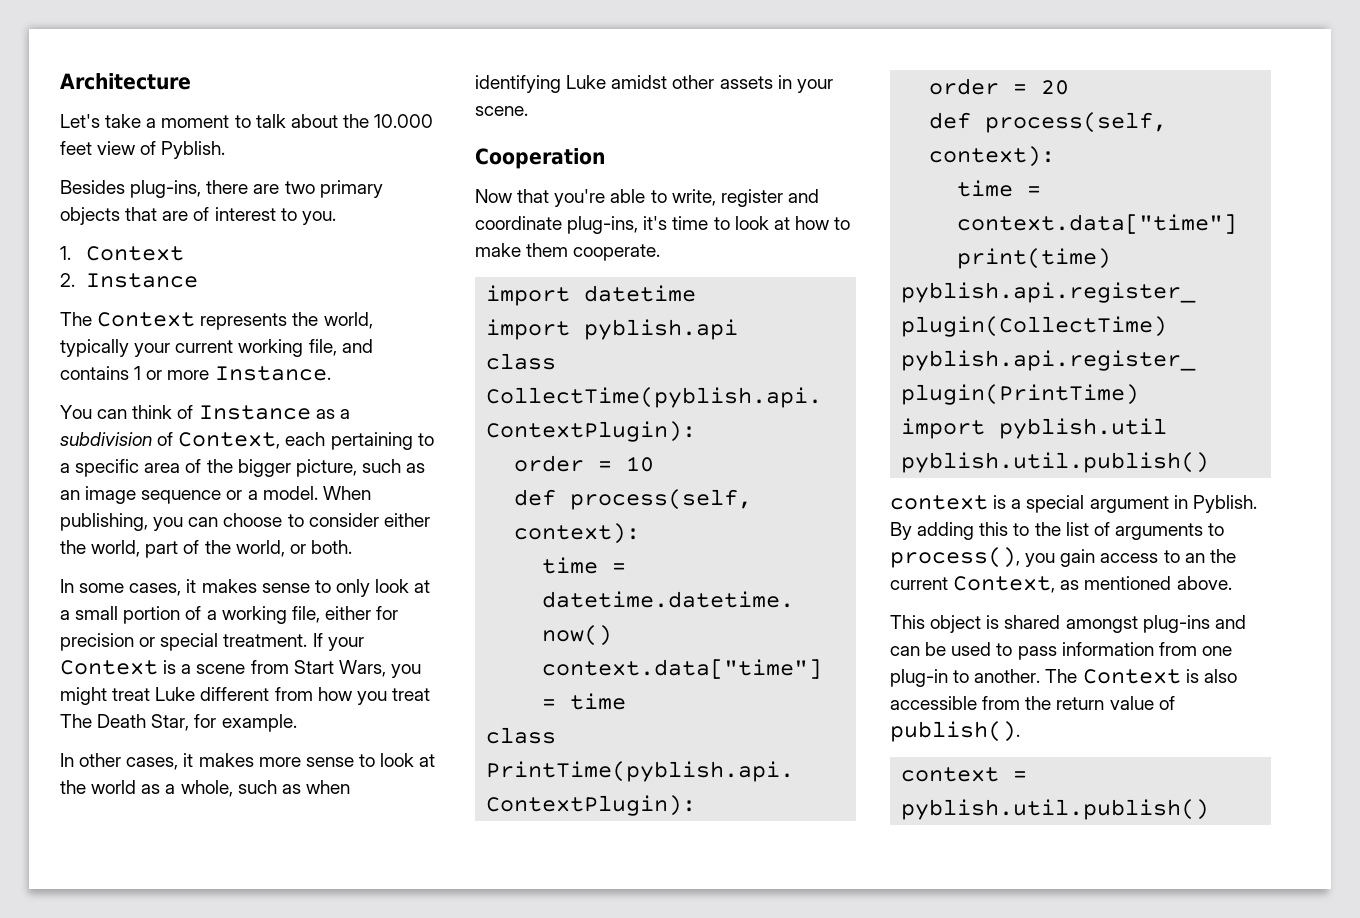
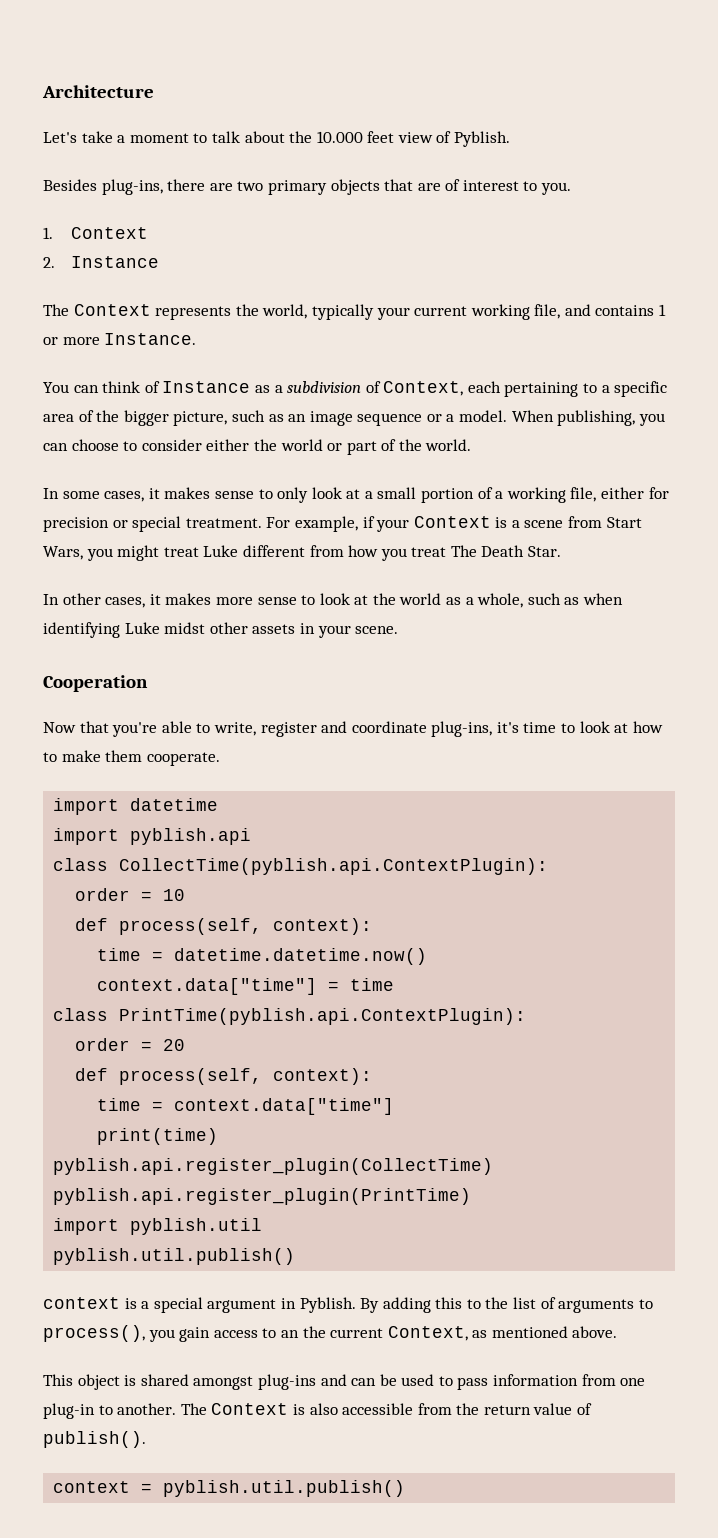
- When publishing, you can choose to consider either the world, part of the world, or both.
+ When publishing, you can choose to consider either the world or part of the world.
- If your Context is a scene from Start Wars, you might treat Luke different from how you treat The Death Star, for example.
+ For example, if your Context is a scene from Start Wars, you might treat Luke different from how you treat The Death Star.
- In other cases, it makes more sense to look at the world as a whole, such as when identifying Luke amidst other assets in your scene.
+ In other cases, it makes more sense to look at the world as a whole, such as when identifying Luke midst other assets in your scene.

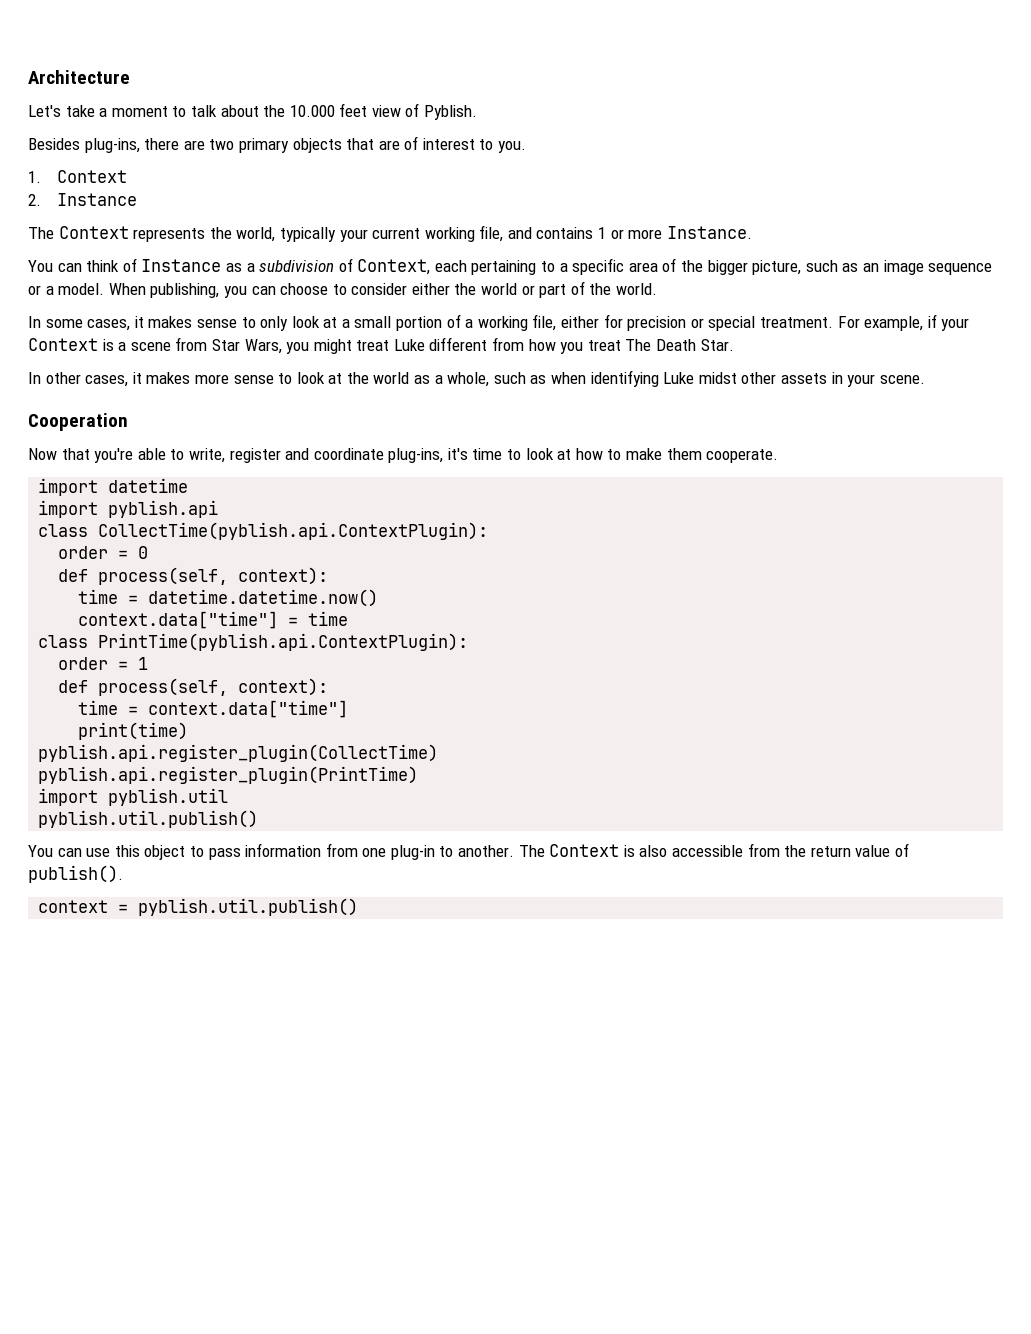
- For example, if your Context is a scene from Start Wars, you might treat Luke different from how you treat The Death Star.
+ For example, if your Context is a scene from Star Wars, you might treat Luke different from how you treat The Death Star.
- order = 10
+ order = 0
- order = 20
+ order = 1
- context is a special argument in Pyblish. By adding this to the list of arguments to process(), you gain access to an the current Context, as mentioned above.
- This object is shared amongst plug-ins and can be used to pass information from one plug-in to another.
+ You can use this object to pass information from one plug-in to another.

